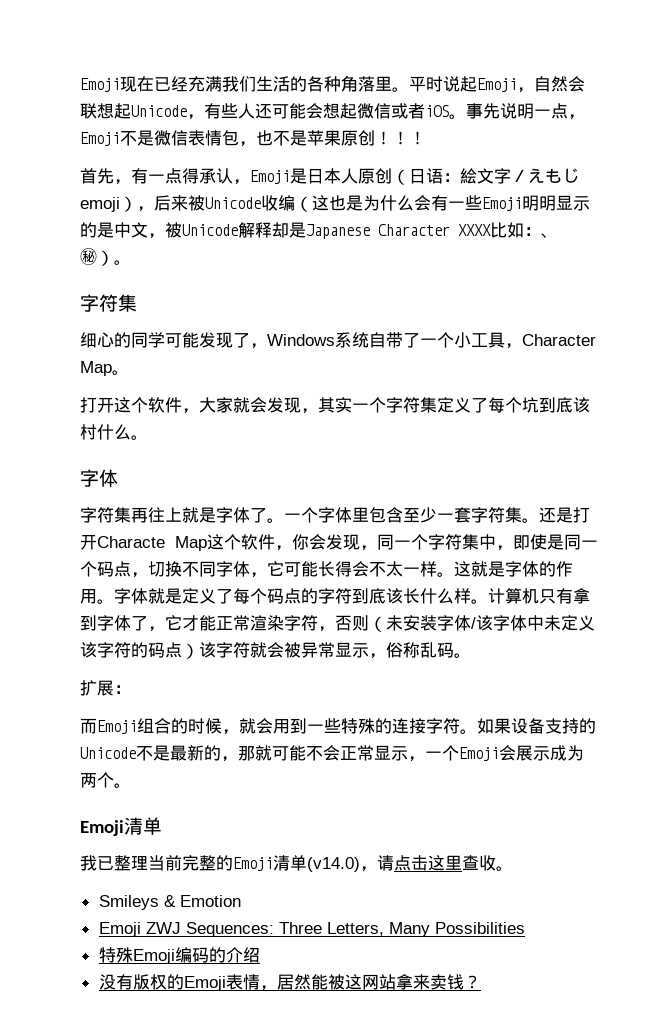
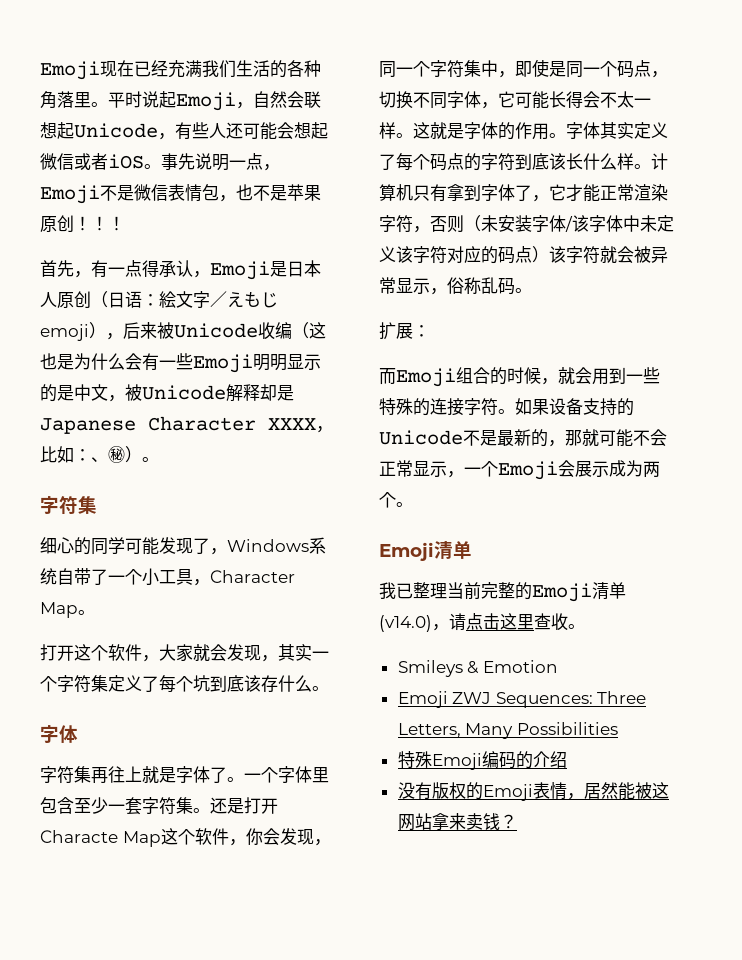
- 首先，有一点得承认，Emoji是日本人原创（日语：絵文字／えもじemoji），后来被Unicode收编（这也是为什么会有一些Emoji明明显示的是中文，被Unicode解释却是Japanese Character XXXX比如：、㊙）。
+ 首先，有一点得承认，Emoji是日本人原创（日语：絵文字／えもじemoji），后来被Unicode收编（这也是为什么会有一些Emoji明明显示的是中文，被Unicode解释却是Japanese Character XXXX，比如：、㊙）。
- 打开这个软件，大家就会发现，其实一个字符集定义了每个坑到底该村什么。
+ 打开这个软件，大家就会发现，其实一个字符集定义了每个坑到底该存什么。
- 字体就是定义了每个码点的字符到底该长什么样。
+ 字体其实定义了每个码点的字符到底该长什么样。
- 计算机只有拿到字体了，它才能正常渲染字符，否则（未安装字体/该字体中未定义该字符的码点）该字符就会被异常显示，俗称乱码。
+ 计算机只有拿到字体了，它才能正常渲染字符，否则（未安装字体/该字体中未定义该字符对应的码点）该字符就会被异常显示，俗称乱码。

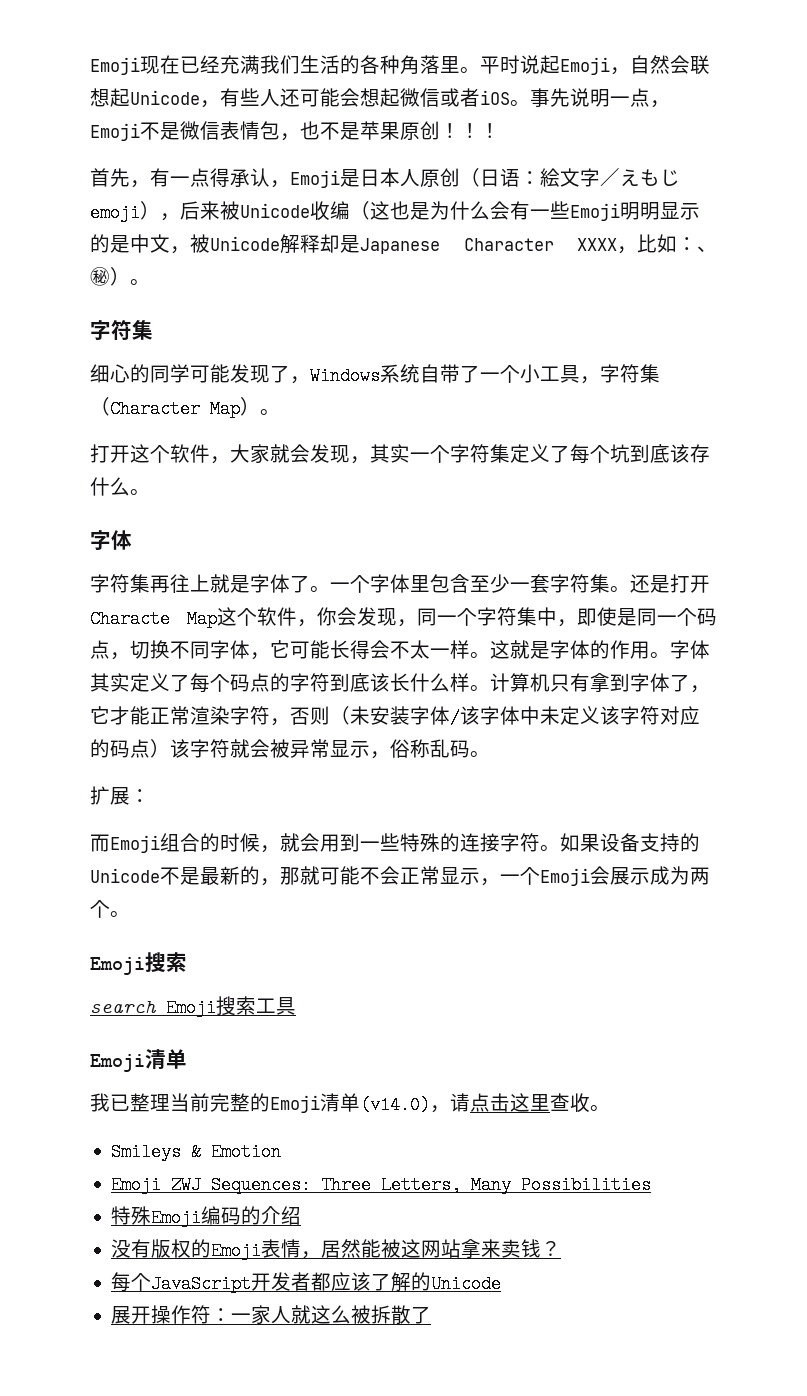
- 细心的同学可能发现了，Windows系统自带了一个小工具，Character Map。
+ 细心的同学可能发现了，Windows系统自带了一个小工具，字符集（Character Map）。
  如果设备支持的Unicode不是最新的，那就可能不会正常显示，一个Emoji会展示成为两个。
+ Emoji搜索
+ search Emoji搜索工具
+ 每个JavaScript开发者都应该了解的Unicode
+ 展开操作符：一家人就这么被拆散了

